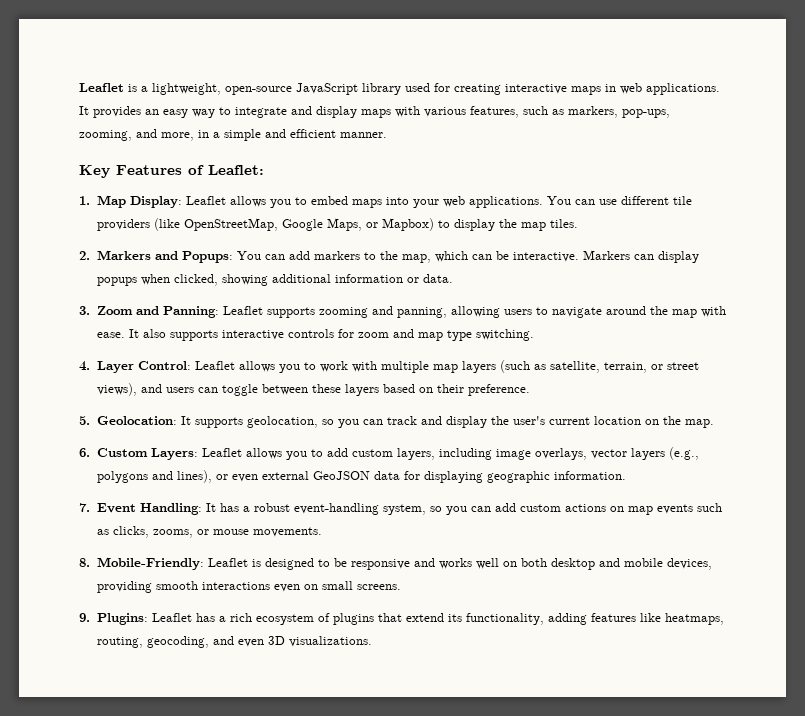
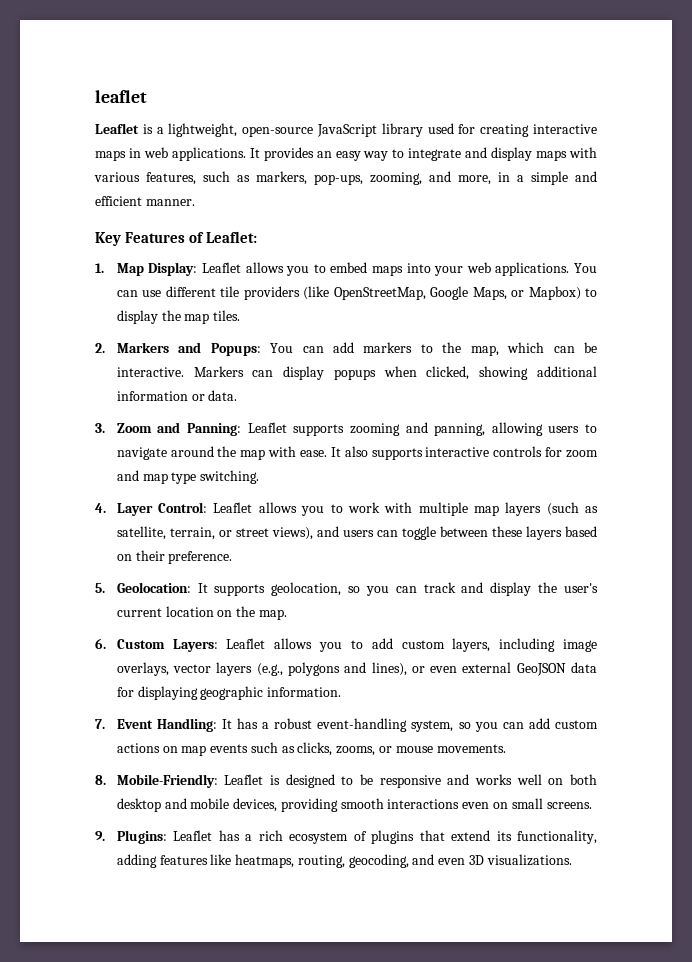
+ leaflet

